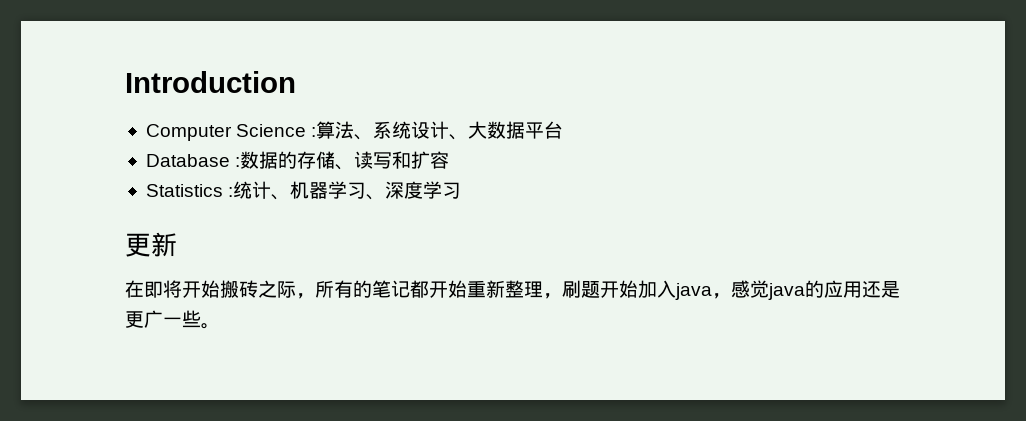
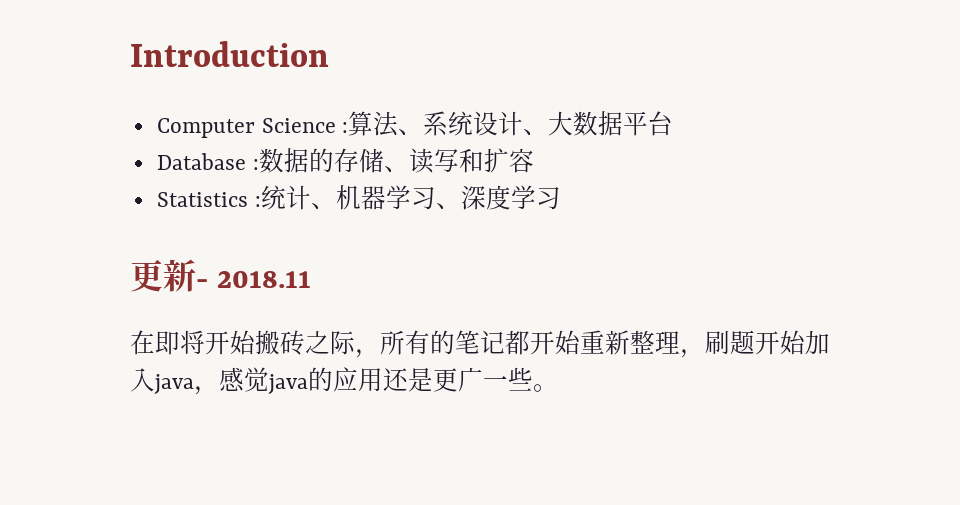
- 更新
+ 更新- 2018.11

